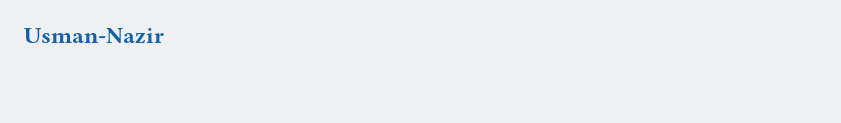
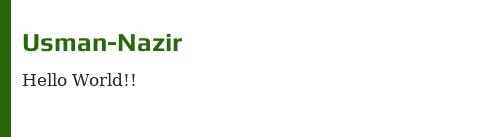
+ Hello World!!

